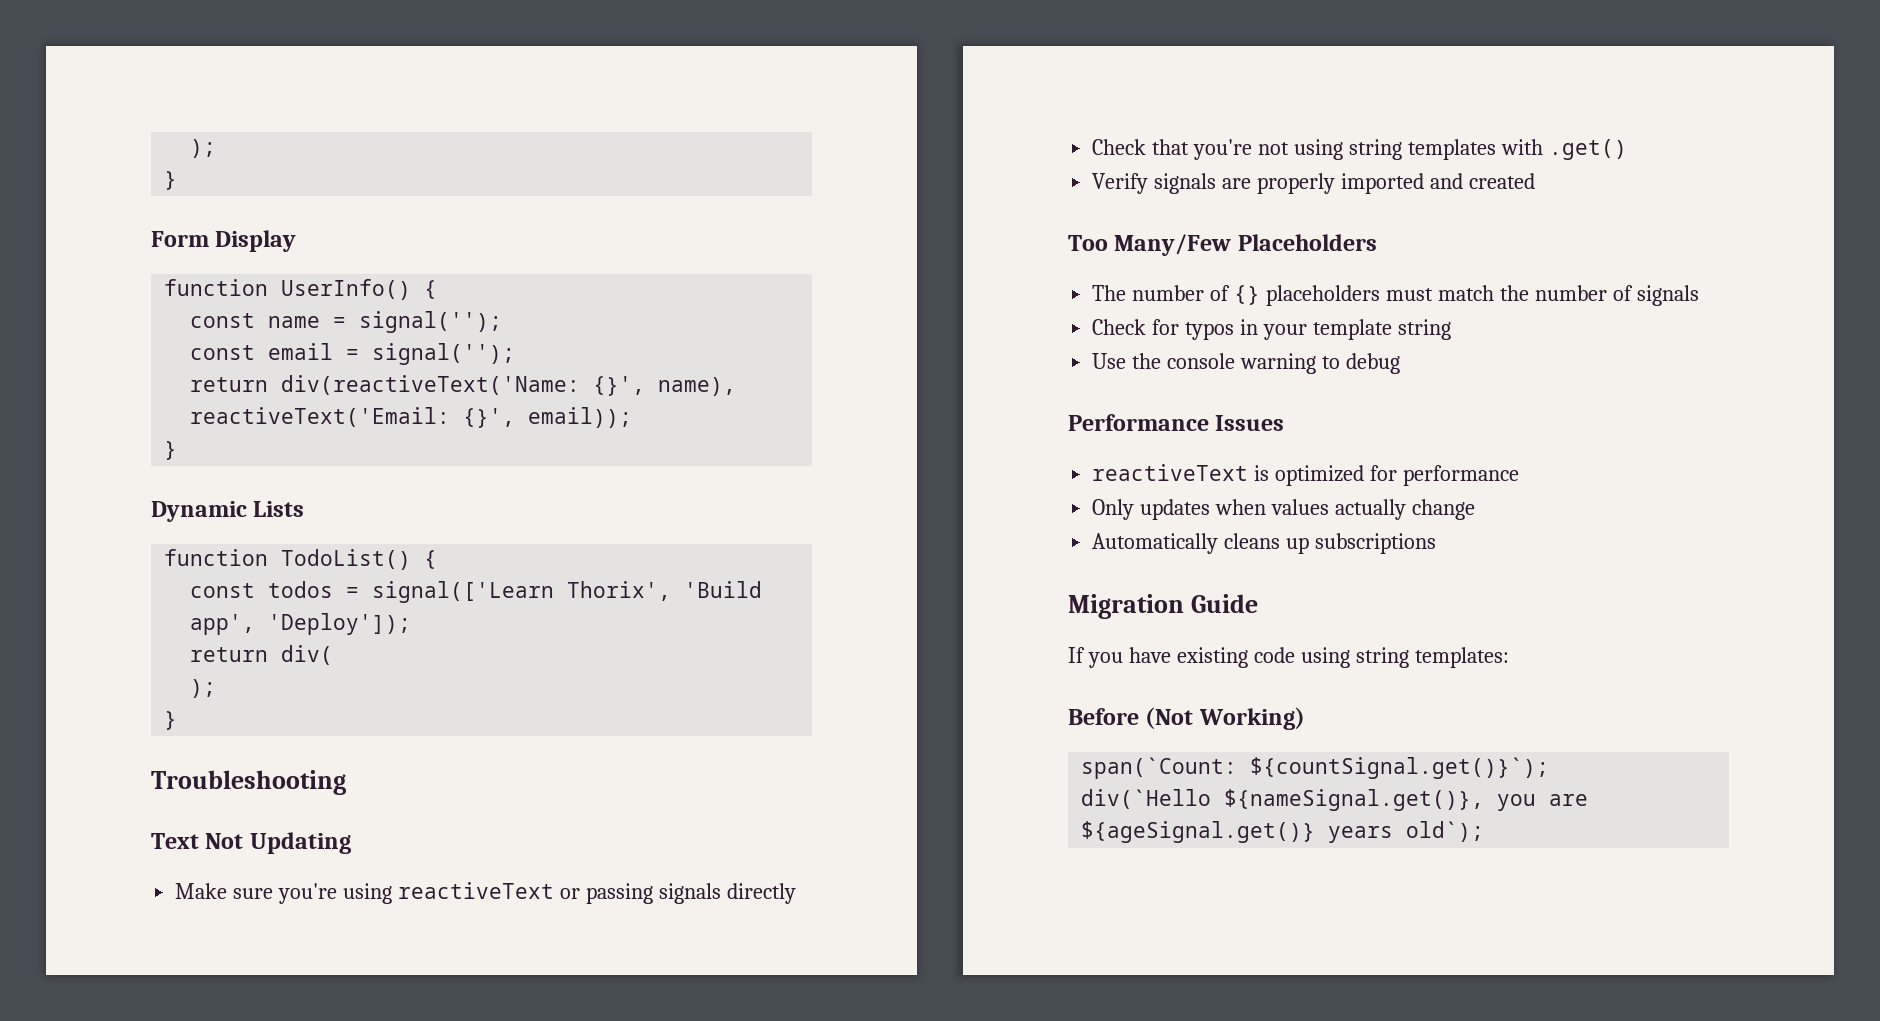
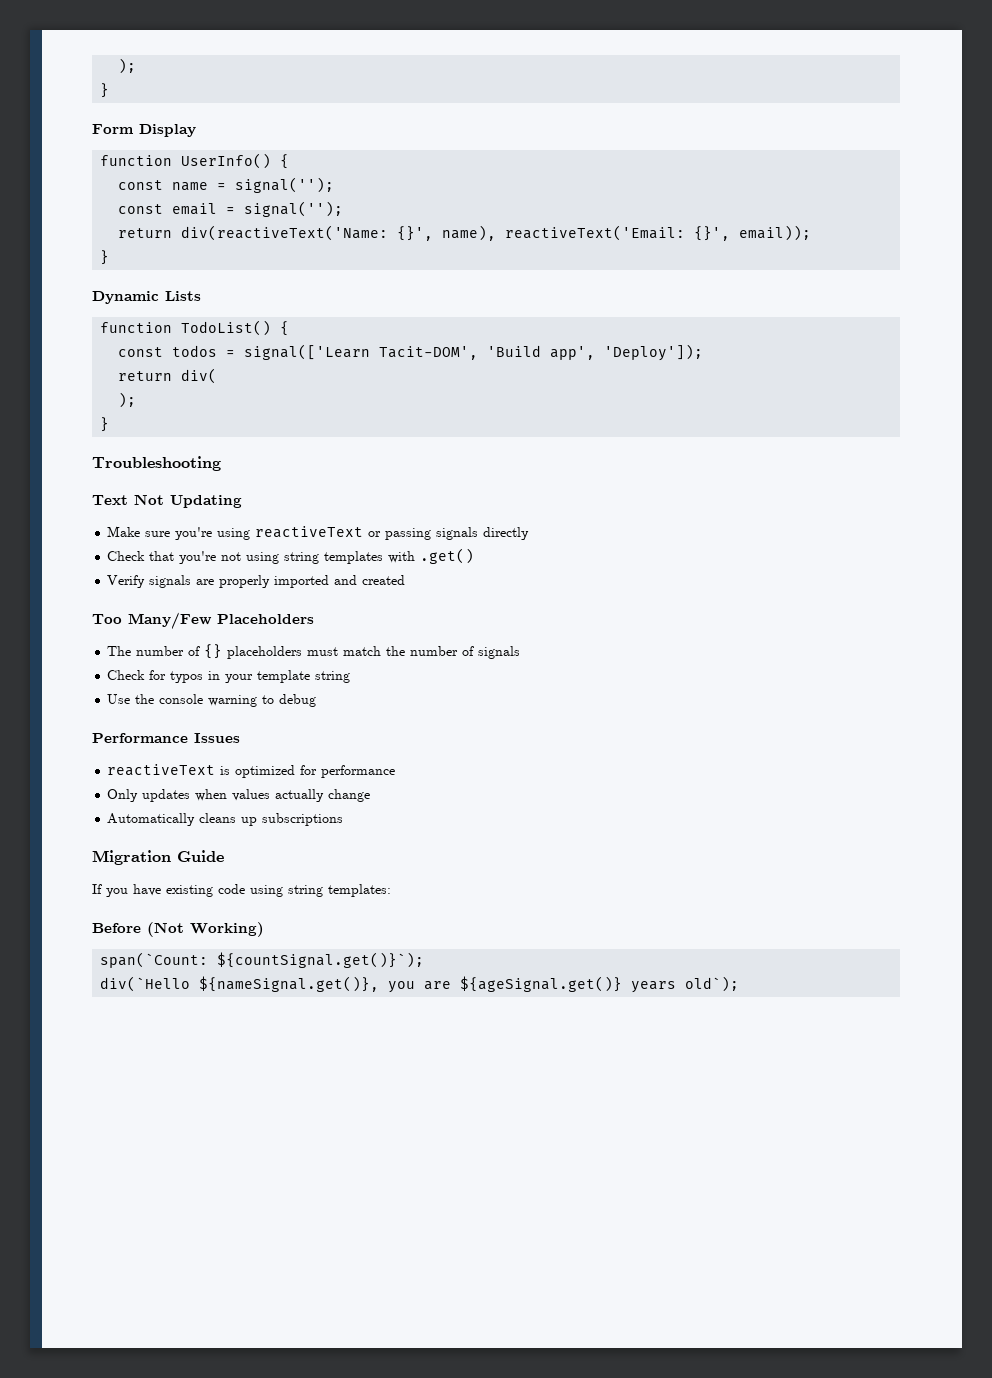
- const todos = signal(['Learn Thorix', 'Build app', 'Deploy']);
+ const todos = signal(['Learn Tacit-DOM', 'Build app', 'Deploy']);

